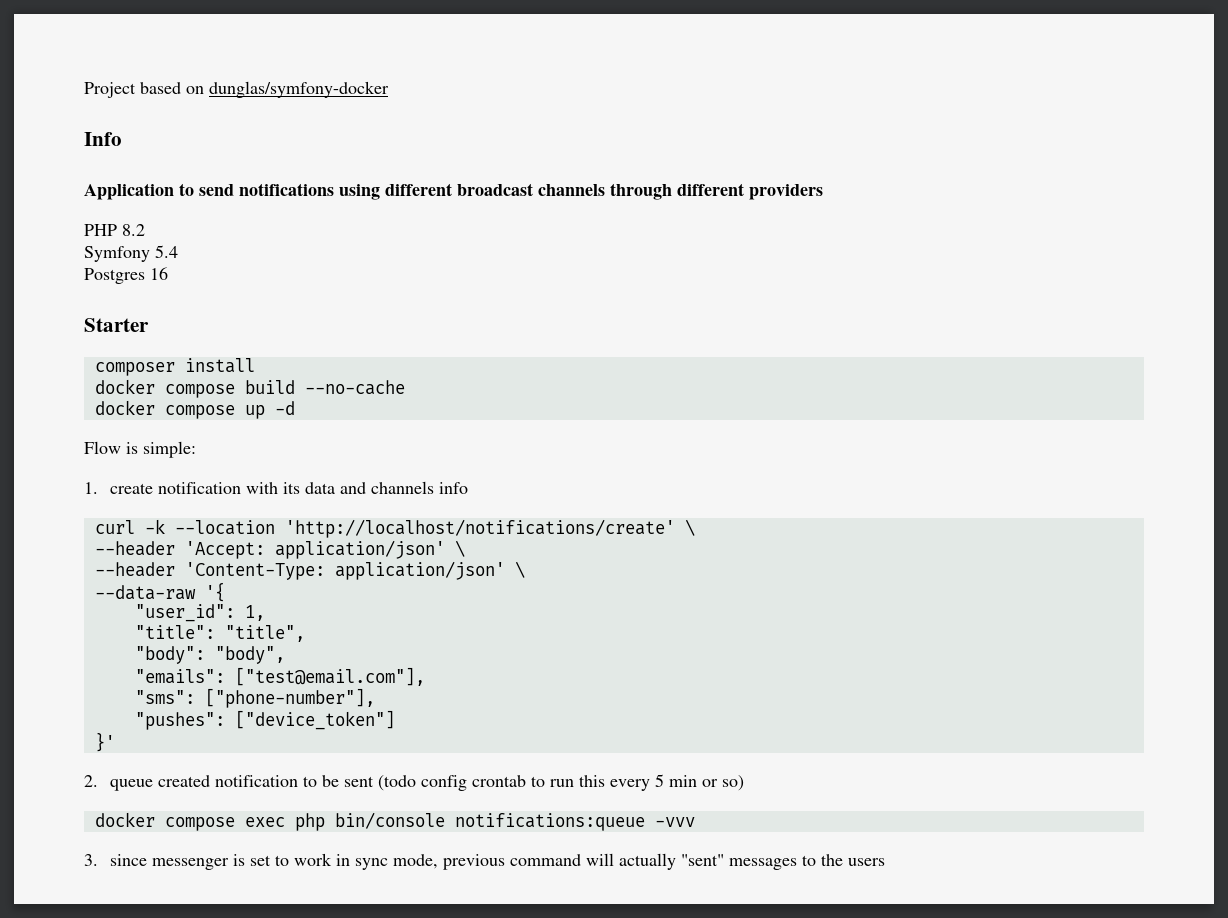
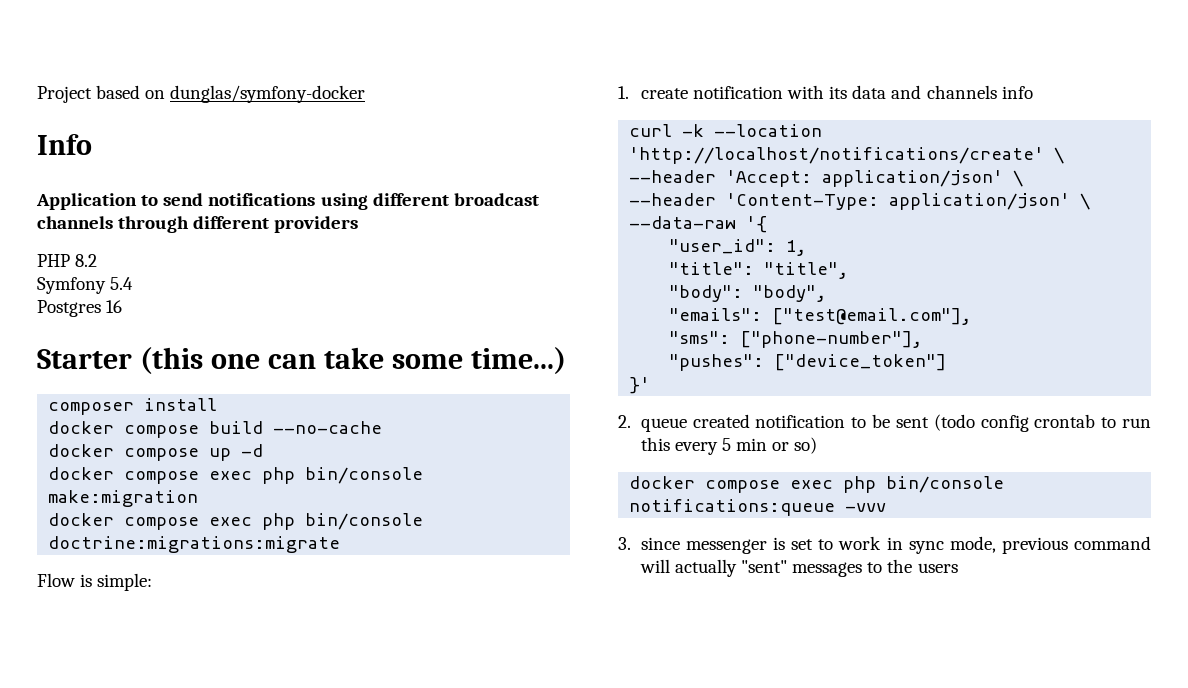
- Starter
+ Starter (this one can take some time...)
+ docker compose exec php bin/console make:migration
+ docker compose exec php bin/console doctrine:migrations:migrate

